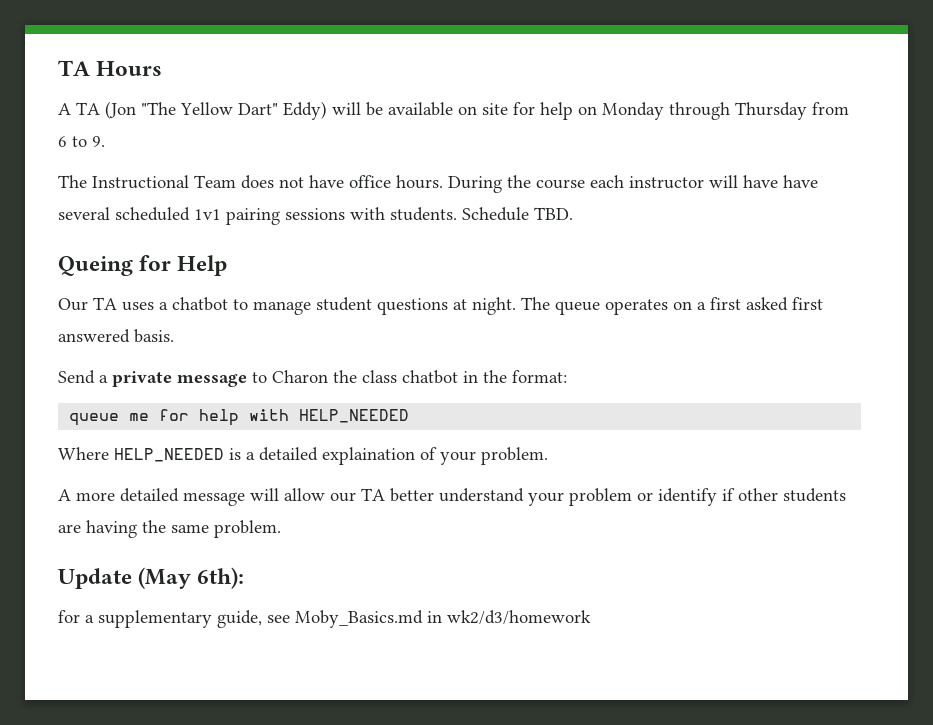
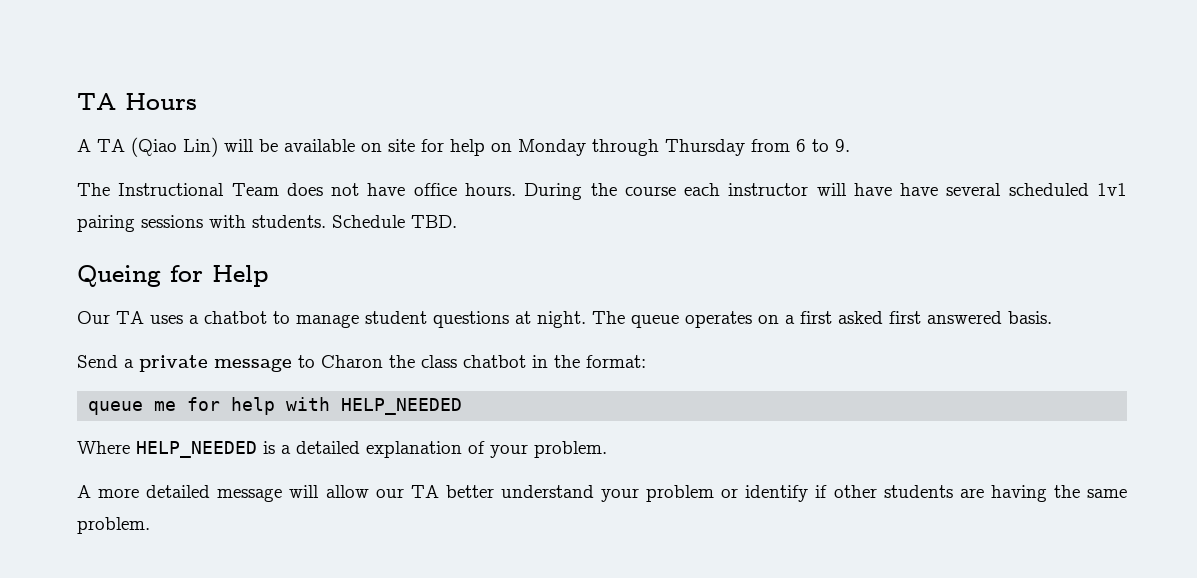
- A TA (Jon "The Yellow Dart" Eddy) will be available on site for help on Monday through Thursday from 6 to 9.
+ A TA (Qiao Lin) will be available on site for help on Monday through Thursday from 6 to 9.
- Where HELP_NEEDED is a detailed explaination of your problem.
+ Where HELP_NEEDED is a detailed explanation of your problem.
- Update (May 6th):
- for a supplementary guide, see Moby_Basics.md in wk2/d3/homework

